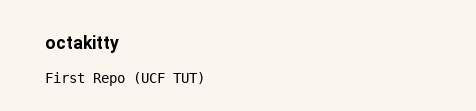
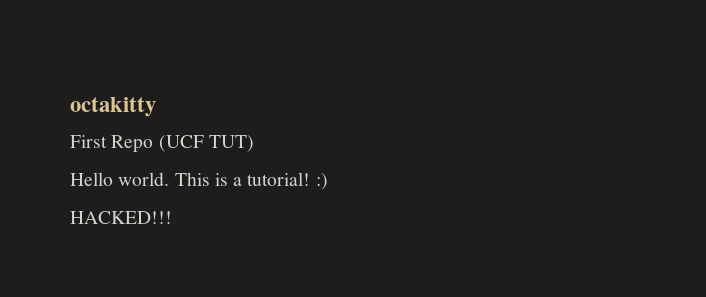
+ Hello world. This is a tutorial! :)
+ HACKED!!!

